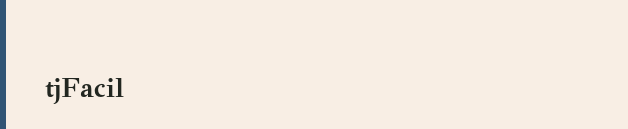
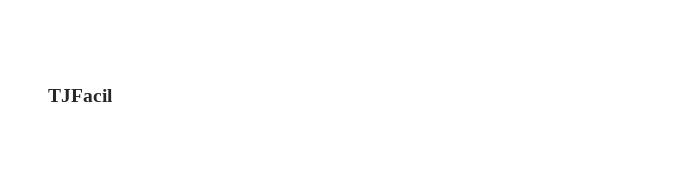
- tjFacil
+ TJFacil

